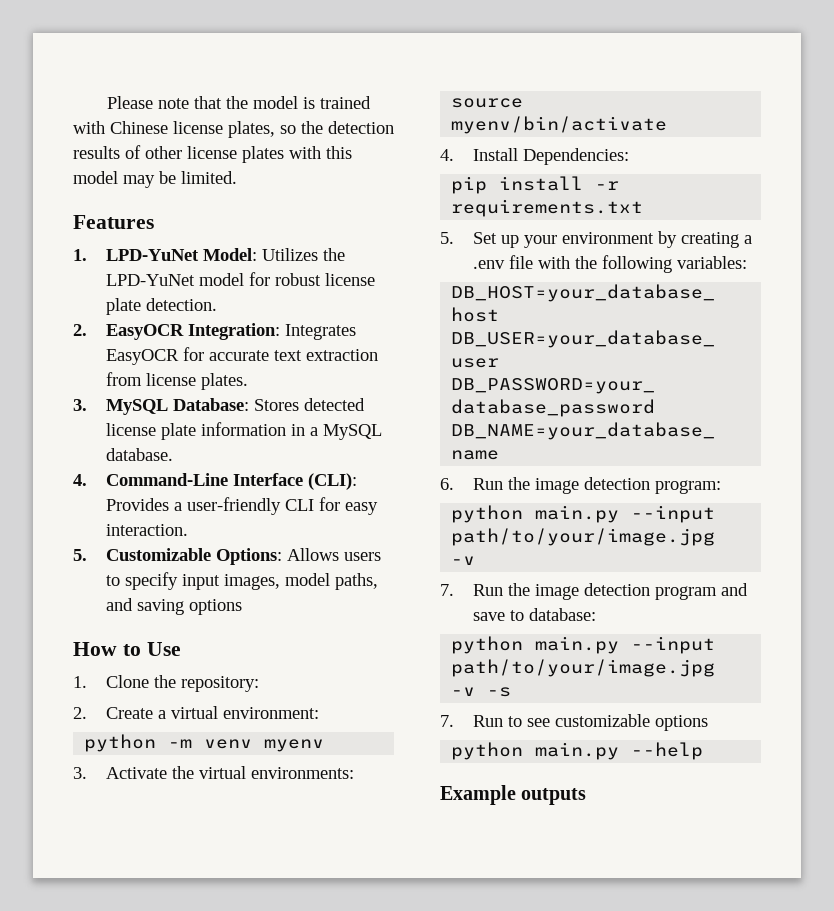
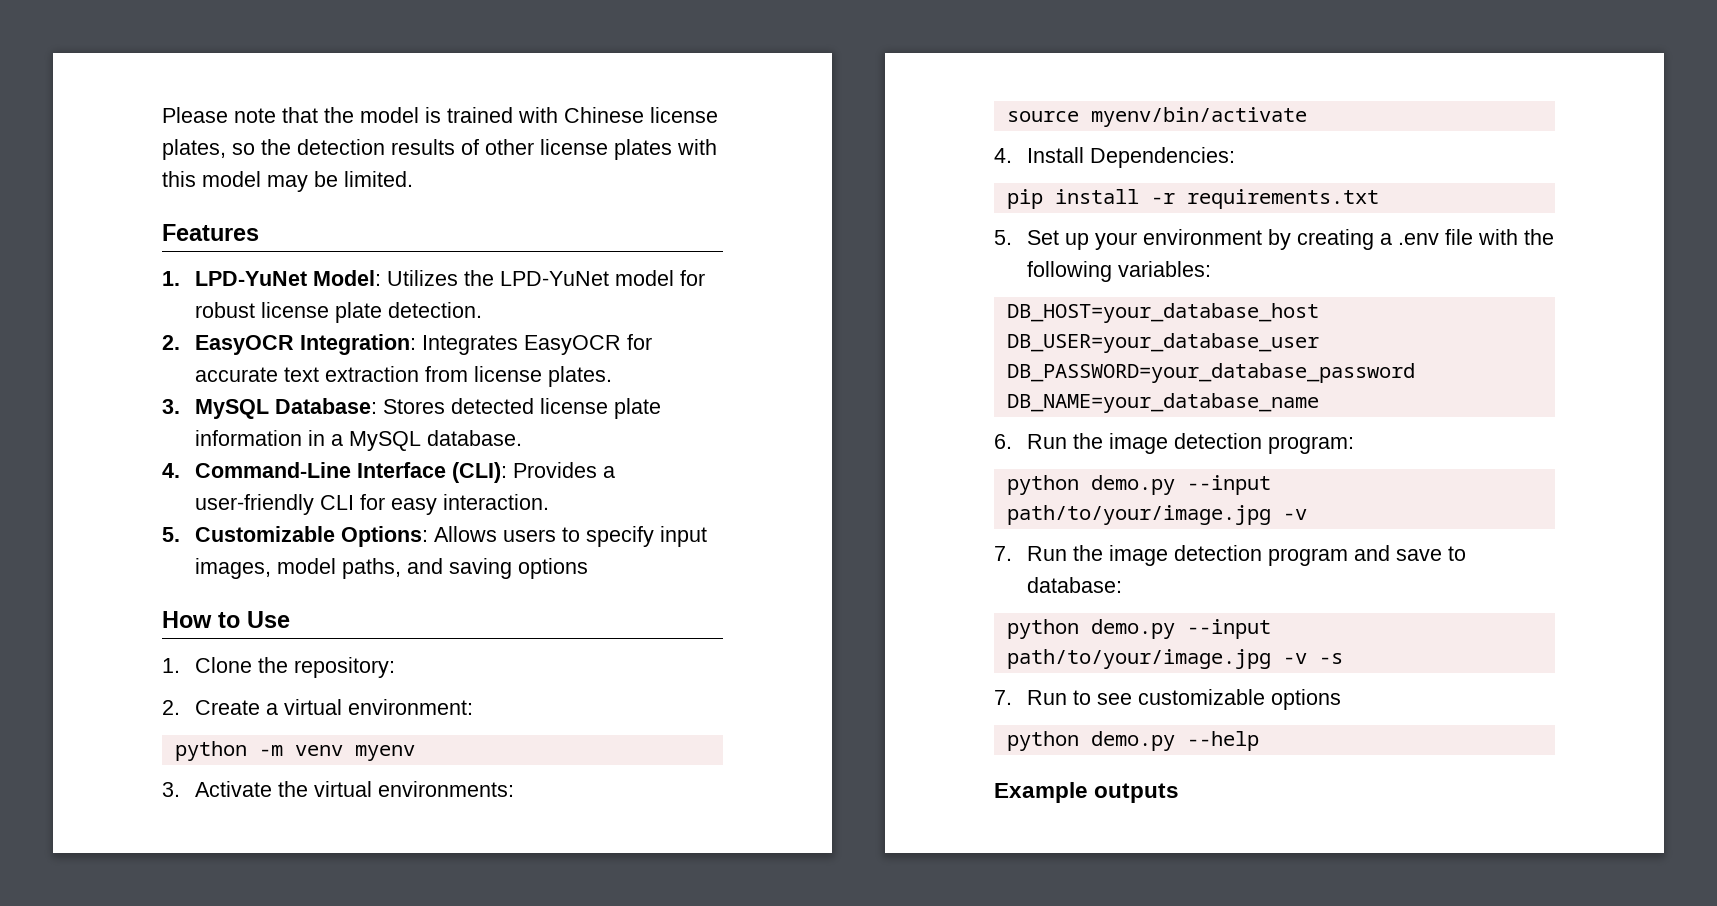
  6. Run the image detection program:
- python main.py --input path/to/your/image.jpg -v
+ python demo.py --input path/to/your/image.jpg -v
- python main.py --input path/to/your/image.jpg -v -s
+ python demo.py --input path/to/your/image.jpg -v -s
- python main.py --help
+ python demo.py --help

